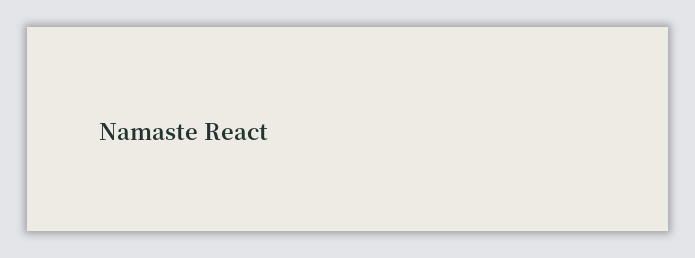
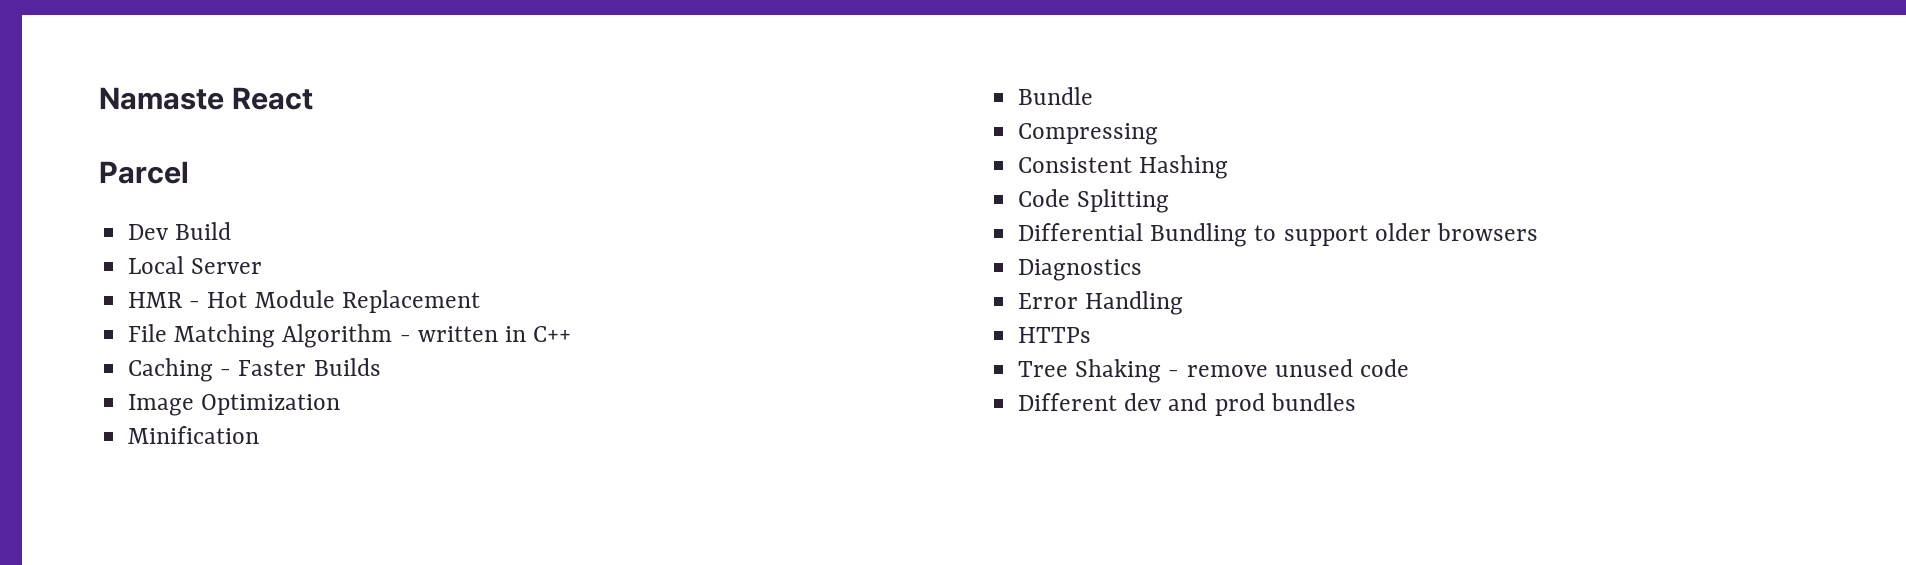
+ Parcel
+ Dev Build
+ Local Server
+ HMR - Hot Module Replacement
+ File Matching Algorithm - written in C++
+ Caching - Faster Builds
+ Image Optimization
+ Minification
+ Bundle
+ Compressing
+ Consistent Hashing
+ Code Splitting
+ Differential Bundling to support older browsers
+ Diagnostics
+ Error Handling
+ HTTPs
+ Tree Shaking - remove unused code
+ Different dev and prod bundles

